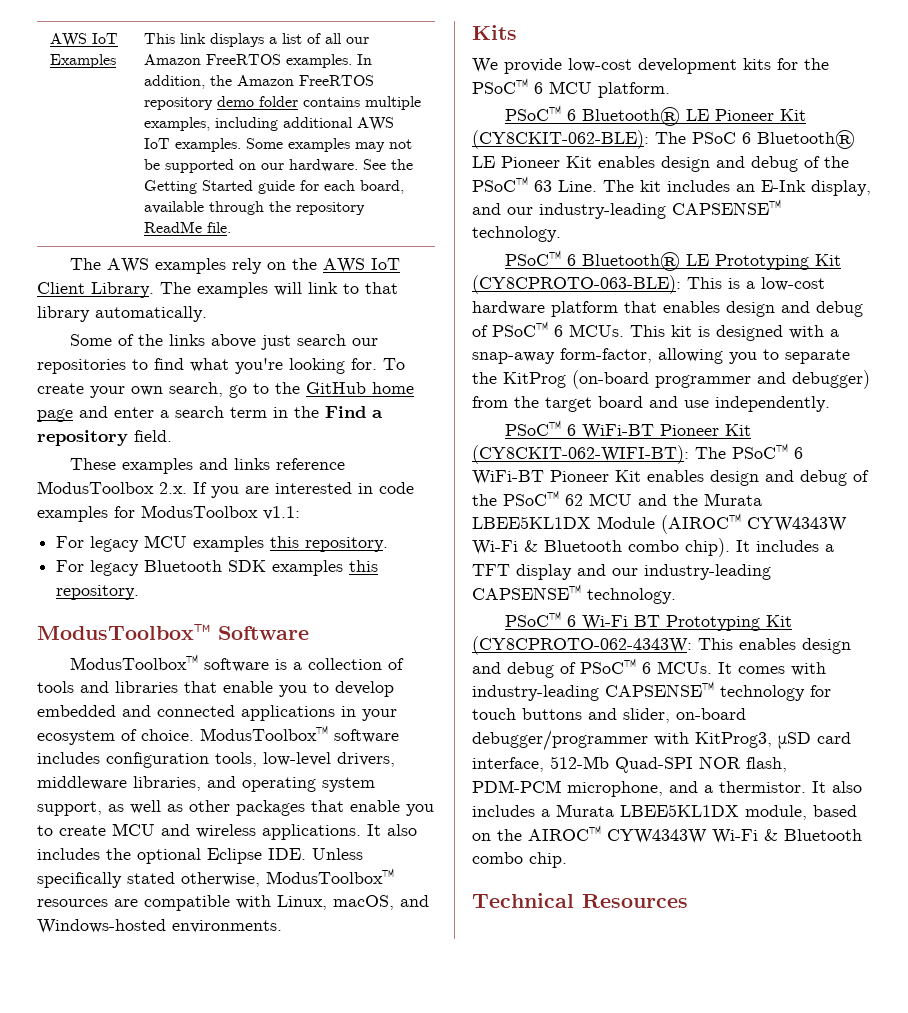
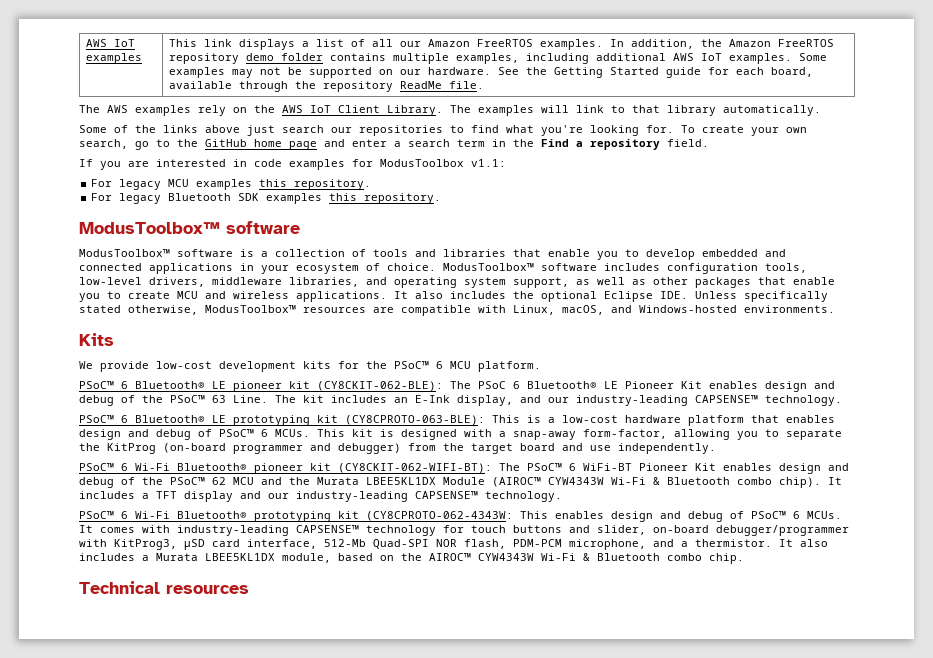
- AWS IoT Examples
+ AWS IoT examples
- These examples and links reference ModusToolbox 2.x. If you are interested in code examples for ModusToolbox v1.1:
+ If you are interested in code examples for ModusToolbox v1.1:
  For legacy Bluetooth SDK examples this repository.
- ModusToolbox™ Software
+ ModusToolbox™ software
- PSoC™ 6 Bluetooth® LE Pioneer Kit (CY8CKIT-062-BLE): The PSoC 6 Bluetooth® LE Pioneer Kit enables design and debug of the PSoC™ 63 Line.
+ PSoC™ 6 Bluetooth® LE pioneer kit (CY8CKIT-062-BLE): The PSoC 6 Bluetooth® LE Pioneer Kit enables design and debug of the PSoC™ 63 Line.
- PSoC™ 6 Bluetooth® LE Prototyping Kit (CY8CPROTO-063-BLE): This is a low-cost hardware platform that enables design and debug of PSoC™ 6 MCUs.
+ PSoC™ 6 Bluetooth® LE prototyping kit (CY8CPROTO-063-BLE): This is a low-cost hardware platform that enables design and debug of PSoC™ 6 MCUs.
- PSoC™ 6 WiFi-BT Pioneer Kit (CY8CKIT-062-WIFI-BT): The PSoC™ 6 WiFi-BT Pioneer Kit enables design and debug of the PSoC™ 62 MCU and the Murata LBEE5KL1DX Module (AIROC™ CYW4343W Wi-Fi & Bluetooth combo chip).
+ PSoC™ 6 Wi-Fi Bluetooth® pioneer kit (CY8CKIT-062-WIFI-BT): The PSoC™ 6 WiFi-BT Pioneer Kit enables design and debug of the PSoC™ 62 MCU and the Murata LBEE5KL1DX Module (AIROC™ CYW4343W Wi-Fi & Bluetooth combo chip).
- PSoC™ 6 Wi-Fi BT Prototyping Kit (CY8CPROTO-062-4343W: This enables design and debug of PSoC™ 6 MCUs.
+ PSoC™ 6 Wi-Fi Bluetooth® prototyping kit (CY8CPROTO-062-4343W: This enables design and debug of PSoC™ 6 MCUs.
- Technical Resources
+ Technical resources

